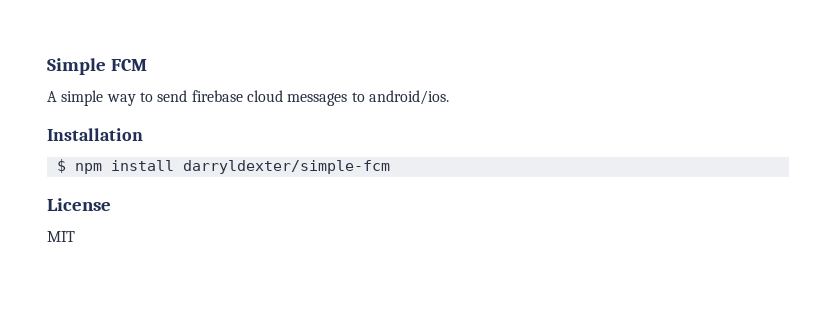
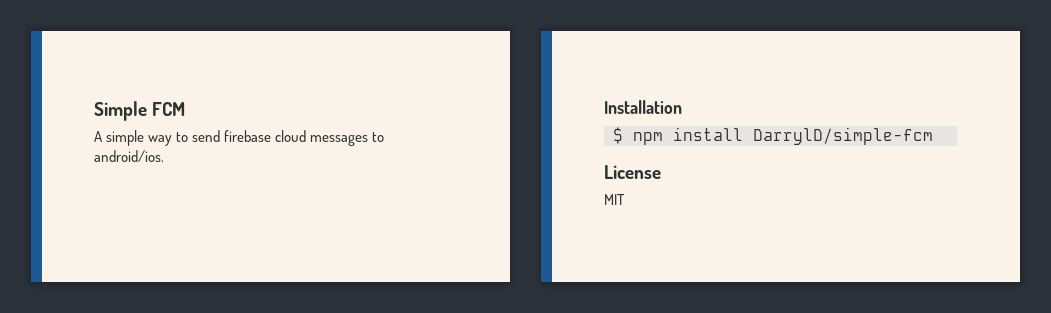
- $ npm install darryldexter/simple-fcm
+ $ npm install DarrylD/simple-fcm

